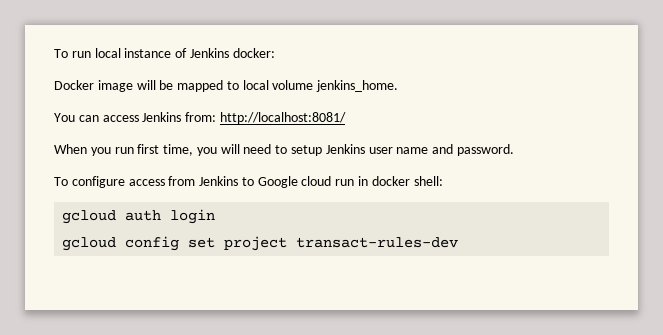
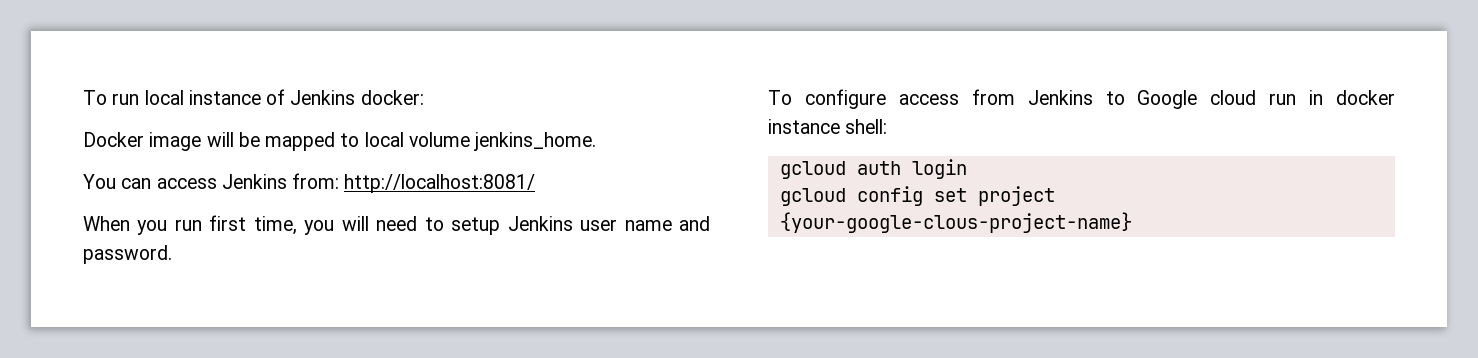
- To configure access from Jenkins to Google cloud run in docker shell:
+ To configure access from Jenkins to Google cloud run in docker instance shell:
- gcloud config set project transact-rules-dev
+ gcloud config set project {your-google-clous-project-name}

